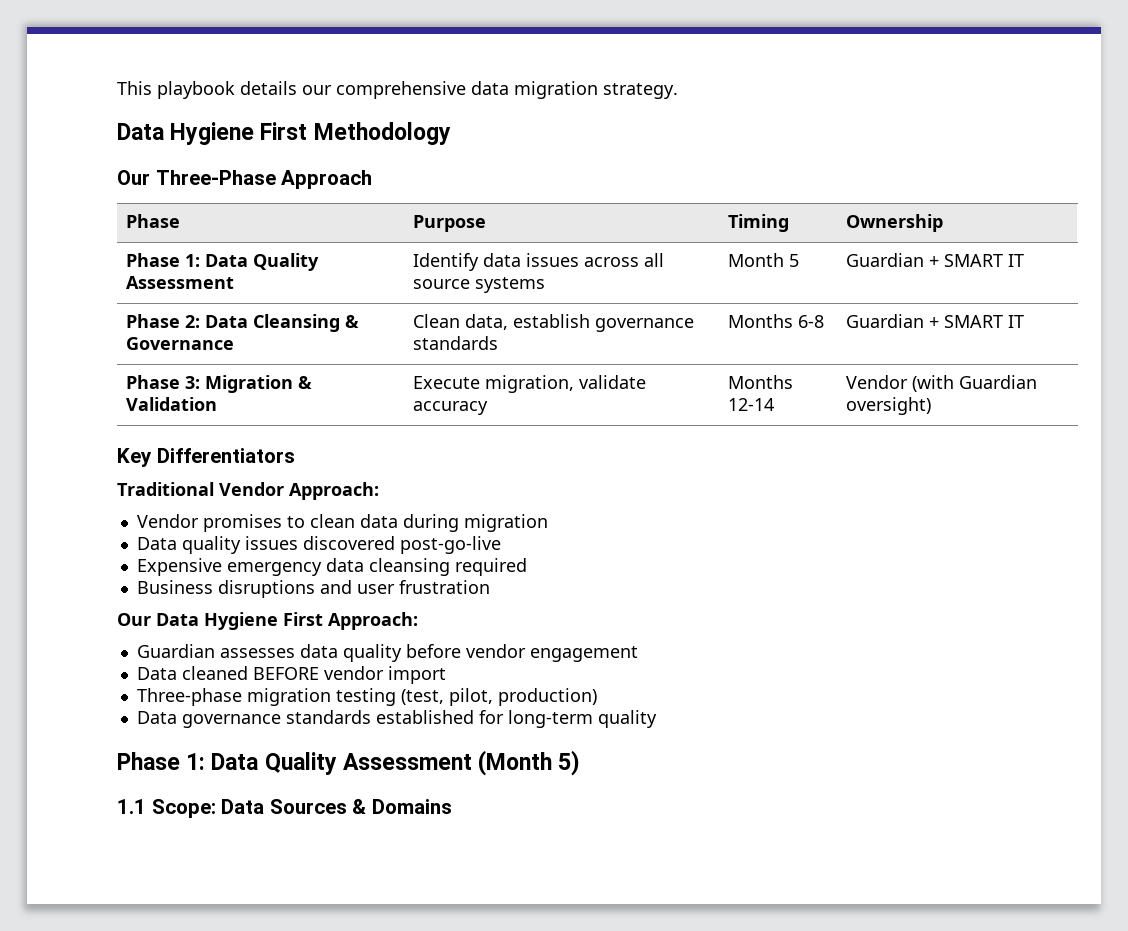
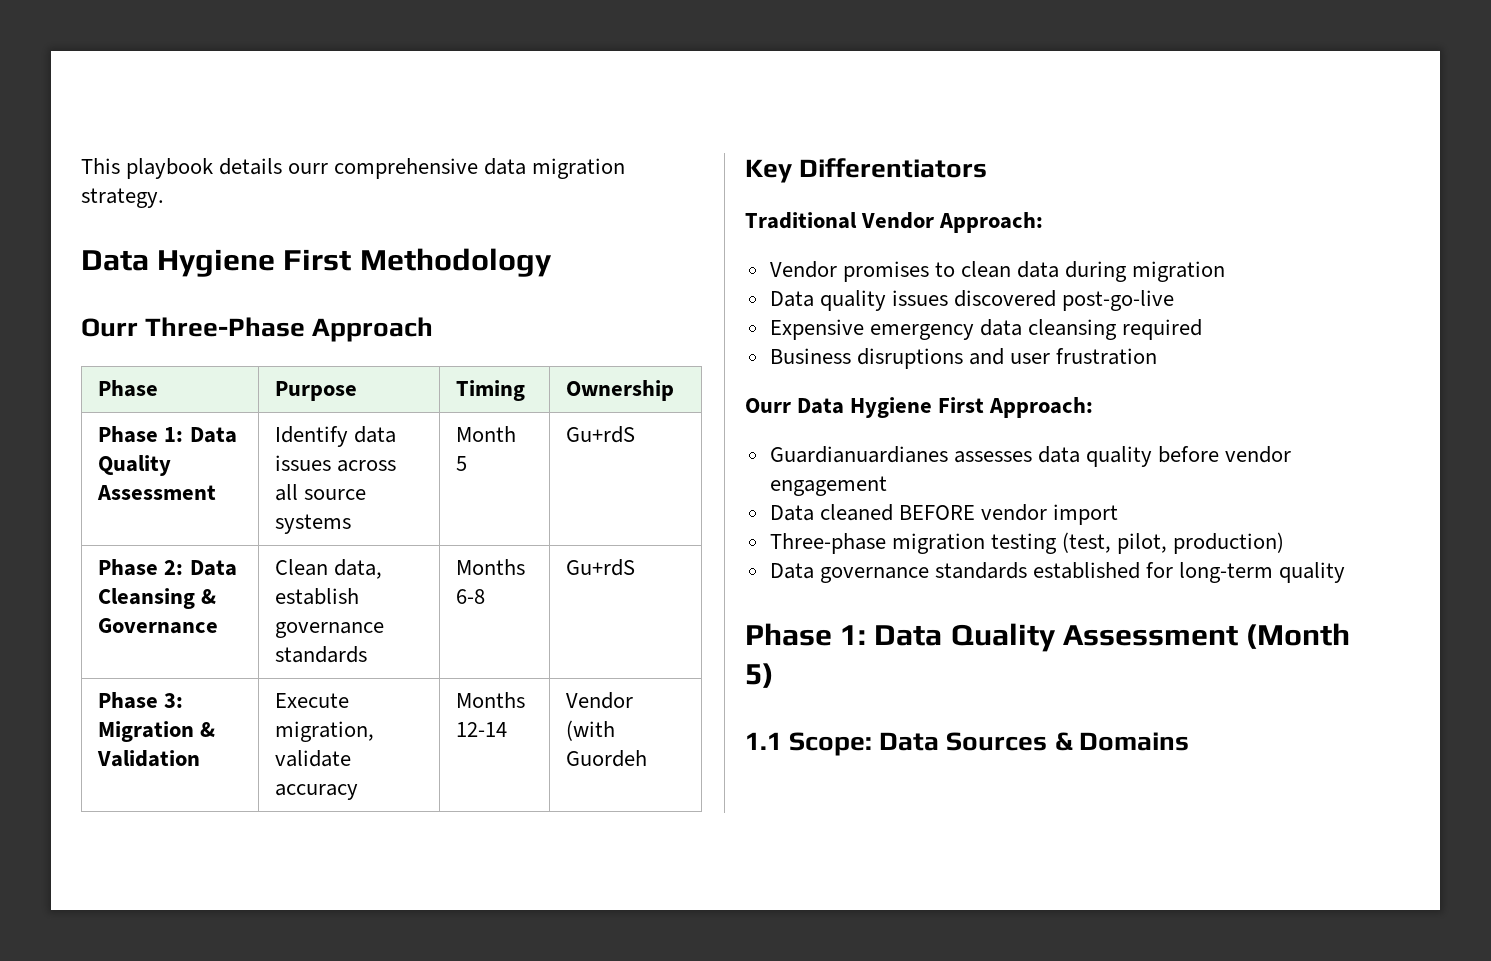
- This playbook details our comprehensive data migration strategy.
+ This playbook details ourr comprehensive data migration strategy.
- Our Three-Phase Approach
+ Ourr Three-Phase Approach
- Phase 1: Data Quality Assessment | Identify data issues across all source systems | Month 5 | Guardian + SMART IT
+ Phase 1: Data Quality Assessment | Identify data issues across all source systems | Month 5 | Gu+rdS
- Phase 2: Data Cleansing & Governance | Clean data, establish governance standards | Months 6-8 | Guardian + SMART IT
+ Phase 2: Data Cleansing & Governance | Clean data, establish governance standards | Months 6-8 | Gu+rdS
- Phase 3: Migration & Validation | Execute migration, validate accuracy | Months 12-14 | Vendor (with Guardian oversight)
+ Phase 3: Migration & Validation | Execute migration, validate accuracy | Months 12-14 | Vendor (with Guordeh
- Our Data Hygiene First Approach:
+ Ourr Data Hygiene First Approach:
- Guardian assesses data quality before vendor engagement
+ Guardianuardianes assesses data quality before vendor engagement

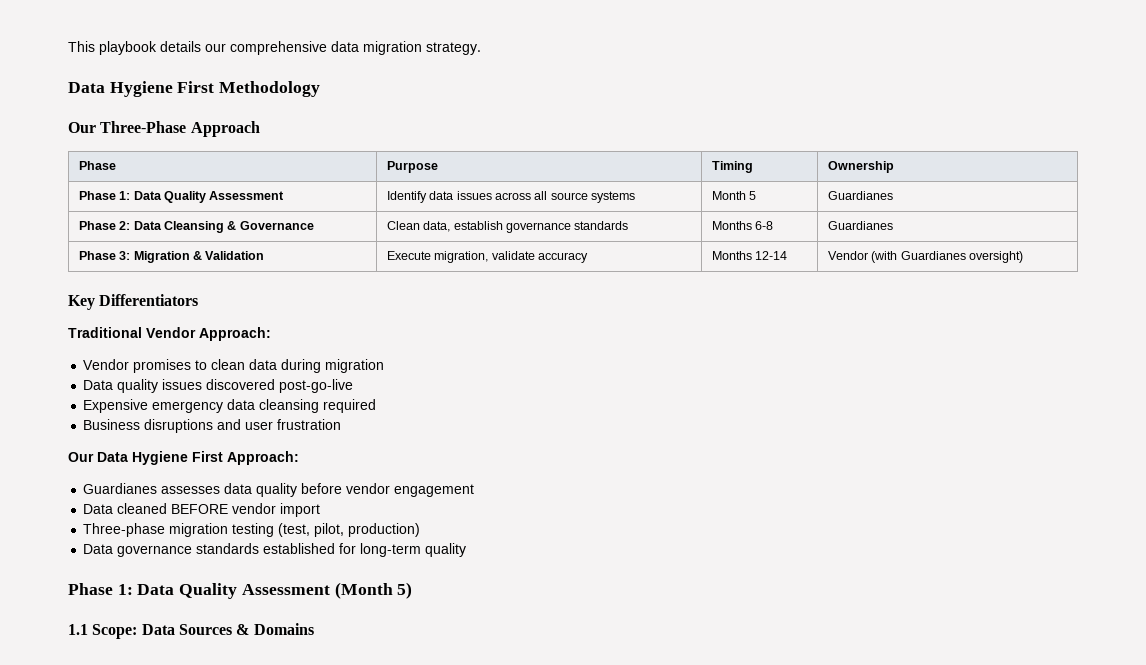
- This playbook details ourr comprehensive data migration strategy.
+ This playbook details our comprehensive data migration strategy.
- Ourr Three-Phase Approach
+ Our Three-Phase Approach
- Phase 1: Data Quality Assessment | Identify data issues across all source systems | Month 5 | Gu+rdS
+ Phase 1: Data Quality Assessment | Identify data issues across all source systems | Month 5 | Guardianes
- Phase 2: Data Cleansing & Governance | Clean data, establish governance standards | Months 6-8 | Gu+rdS
+ Phase 2: Data Cleansing & Governance | Clean data, establish governance standards | Months 6-8 | Guardianes
- Phase 3: Migration & Validation | Execute migration, validate accuracy | Months 12-14 | Vendor (with Guordeh
+ Phase 3: Migration & Validation | Execute migration, validate accuracy | Months 12-14 | Vendor (with Guardianes oversight)
- Ourr Data Hygiene First Approach:
+ Our Data Hygiene First Approach:
- Guardianuardianes assesses data quality before vendor engagement
+ Guardianes assesses data quality before vendor engagement

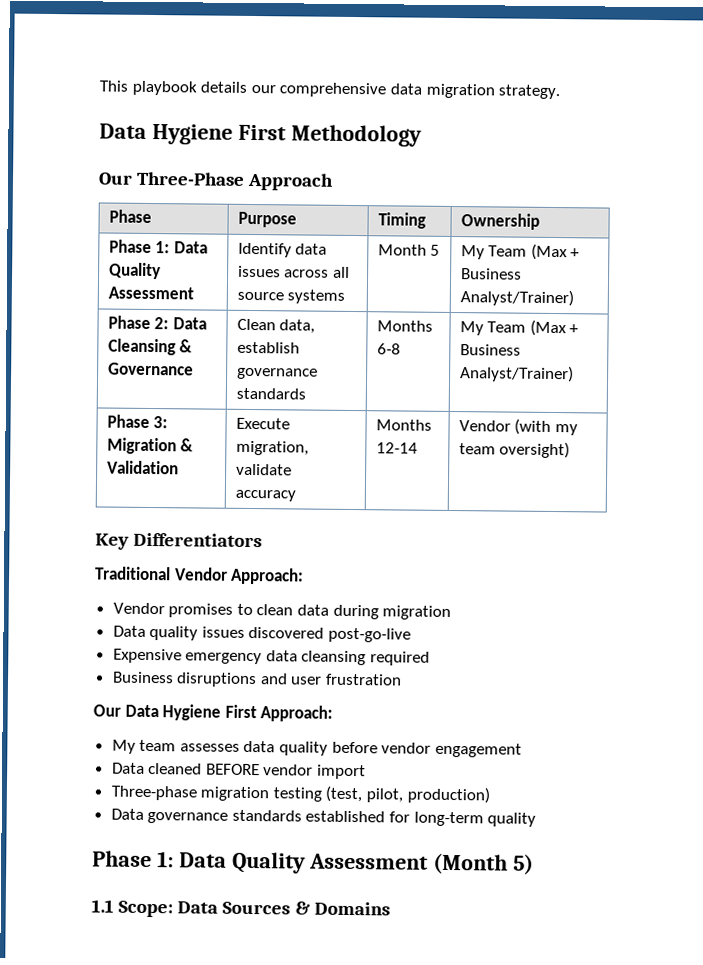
- Phase 1: Data Quality Assessment | Identify data issues across all source systems | Month 5 | Guardianes
+ Phase 1: Data Quality Assessment | Identify data issues across all source systems | Month 5 | My Team (Max + Business Analyst/Trainer)
- Phase 2: Data Cleansing & Governance | Clean data, establish governance standards | Months 6-8 | Guardianes
+ Phase 2: Data Cleansing & Governance | Clean data, establish governance standards | Months 6-8 | My Team (Max + Business Analyst/Trainer)
- Phase 3: Migration & Validation | Execute migration, validate accuracy | Months 12-14 | Vendor (with Guardianes oversight)
+ Phase 3: Migration & Validation | Execute migration, validate accuracy | Months 12-14 | Vendor (with my team oversight)
- Guardianes assesses data quality before vendor engagement
+ My team assesses data quality before vendor engagement

